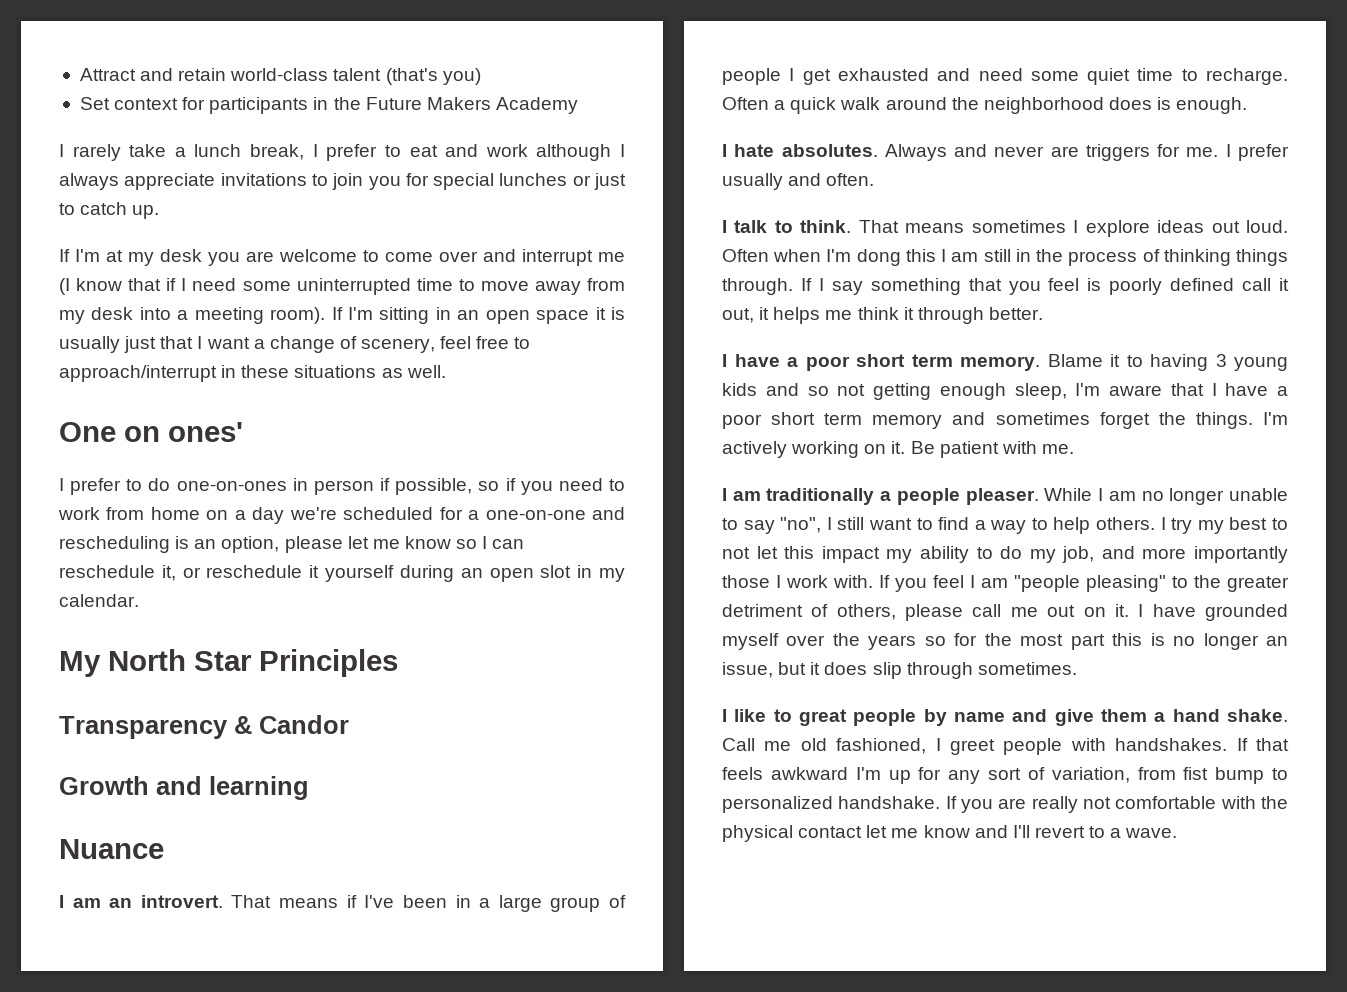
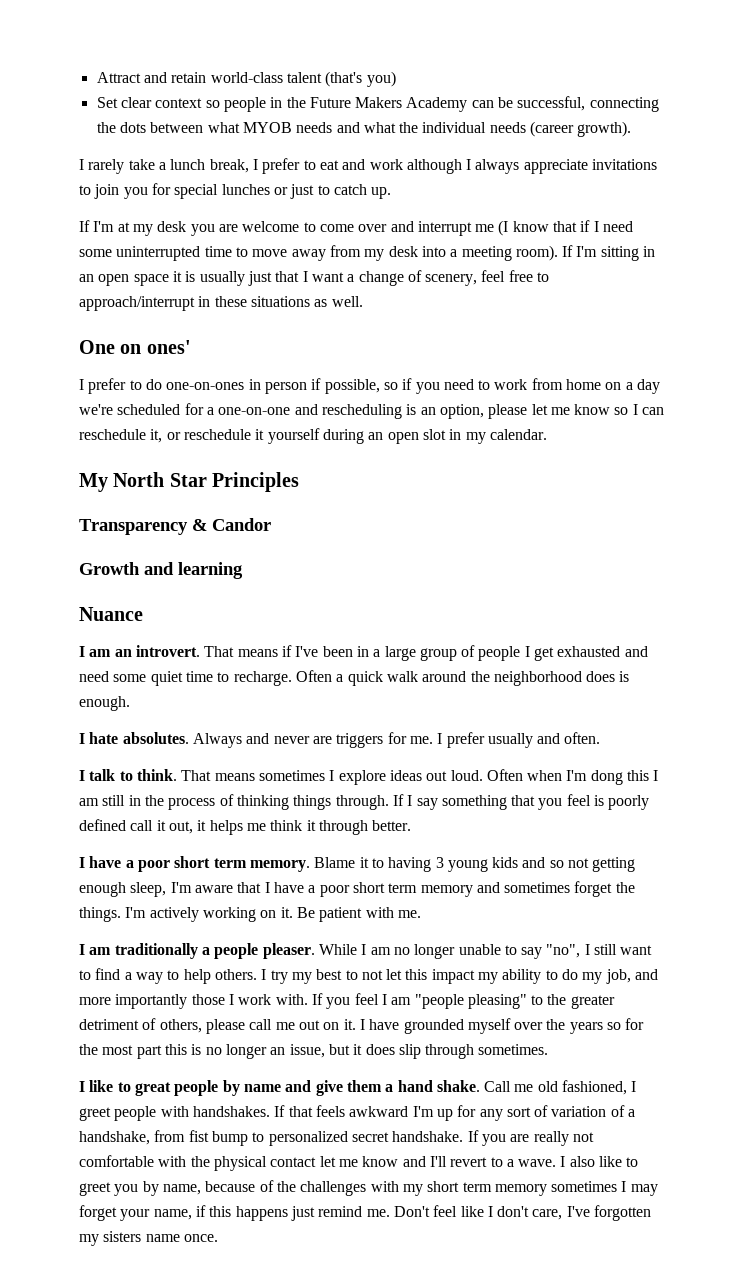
- Set context for participants in the Future Makers Academy
+ Set clear context so people in the Future Makers Academy can be successful, connecting the dots between what MYOB needs and what the individual needs (career growth).
- If that feels awkward I'm up for any sort of variation, from fist bump to personalized handshake.
+ If that feels awkward I'm up for any sort of variation of a handshake, from fist bump to personalized secret handshake.
+ I also like to greet you by name, because of the challenges with my short term memory sometimes I may forget your name, if this happens just remind me. Don't feel like I don't care, I've forgotten my sisters name once.

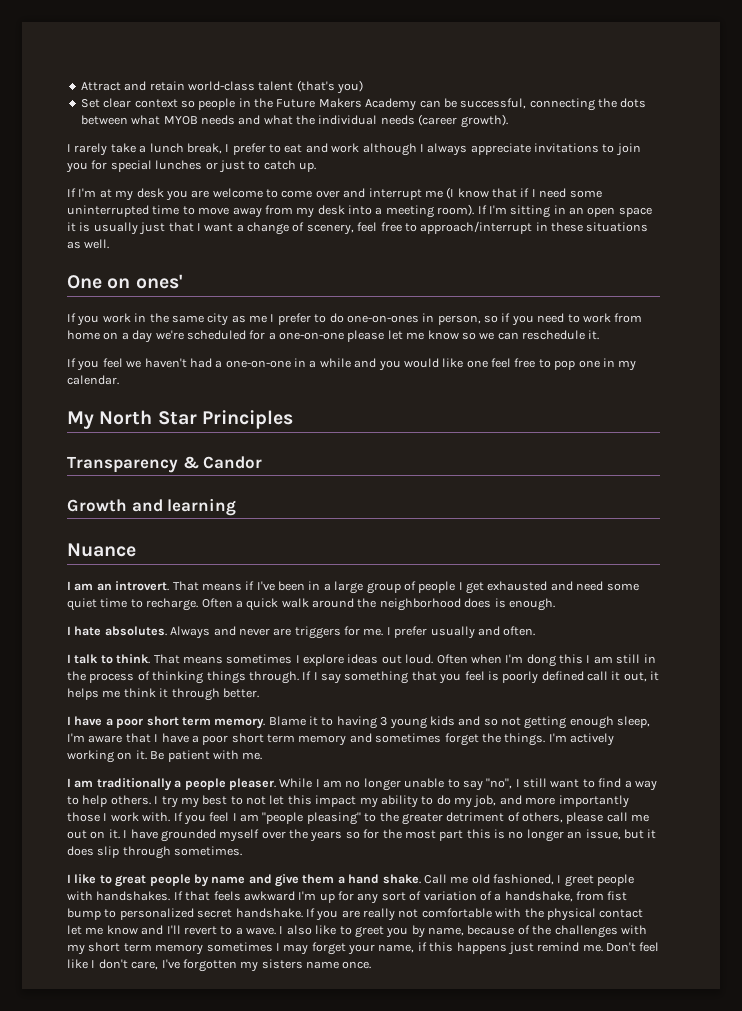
- I prefer to do one-on-ones in person if possible, so if you need to work from home on a day we're scheduled for a one-on-one and rescheduling is an option, please let me know so I can reschedule it, or reschedule it yourself during an open slot in my calendar.
+ If you work in the same city as me I prefer to do one-on-ones in person, so if you need to work from home on a day we're scheduled for a one-on-one please let me know so we can reschedule it.
+ If you feel we haven't had a one-on-one in a while and you would like one feel free to pop one in my calendar.

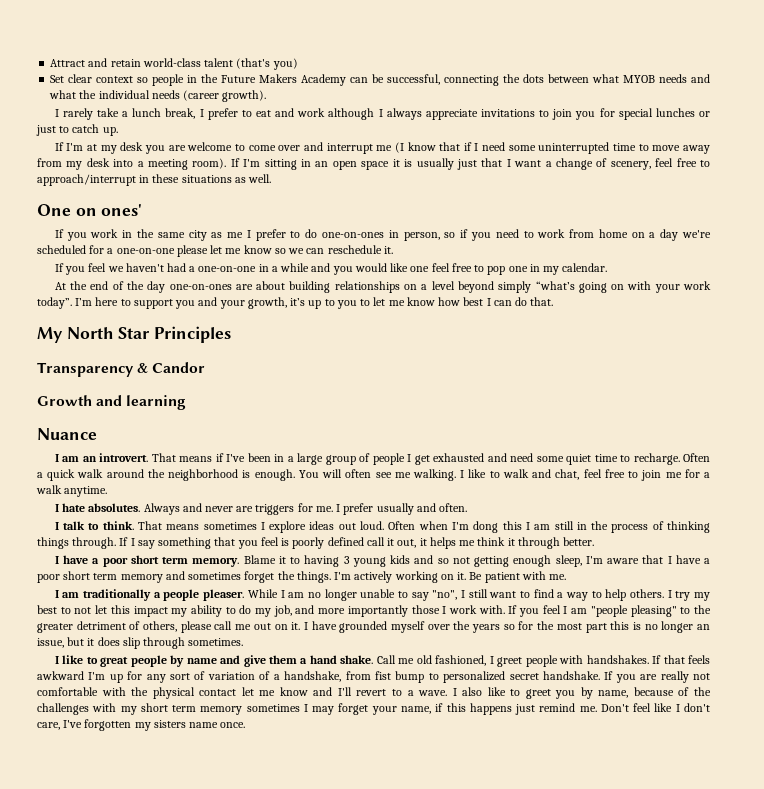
+ At the end of the day one-on-ones are about building relationships on a level beyond simply “what’s going on with your work today”. I’m here to support you and your growth, it’s up to you to let me know how best I can do that.
- Often a quick walk around the neighborhood does is enough.
+ Often a quick walk around the neighborhood is enough. You will often see me walking. I like to walk and chat, feel free to join me for a walk anytime.

